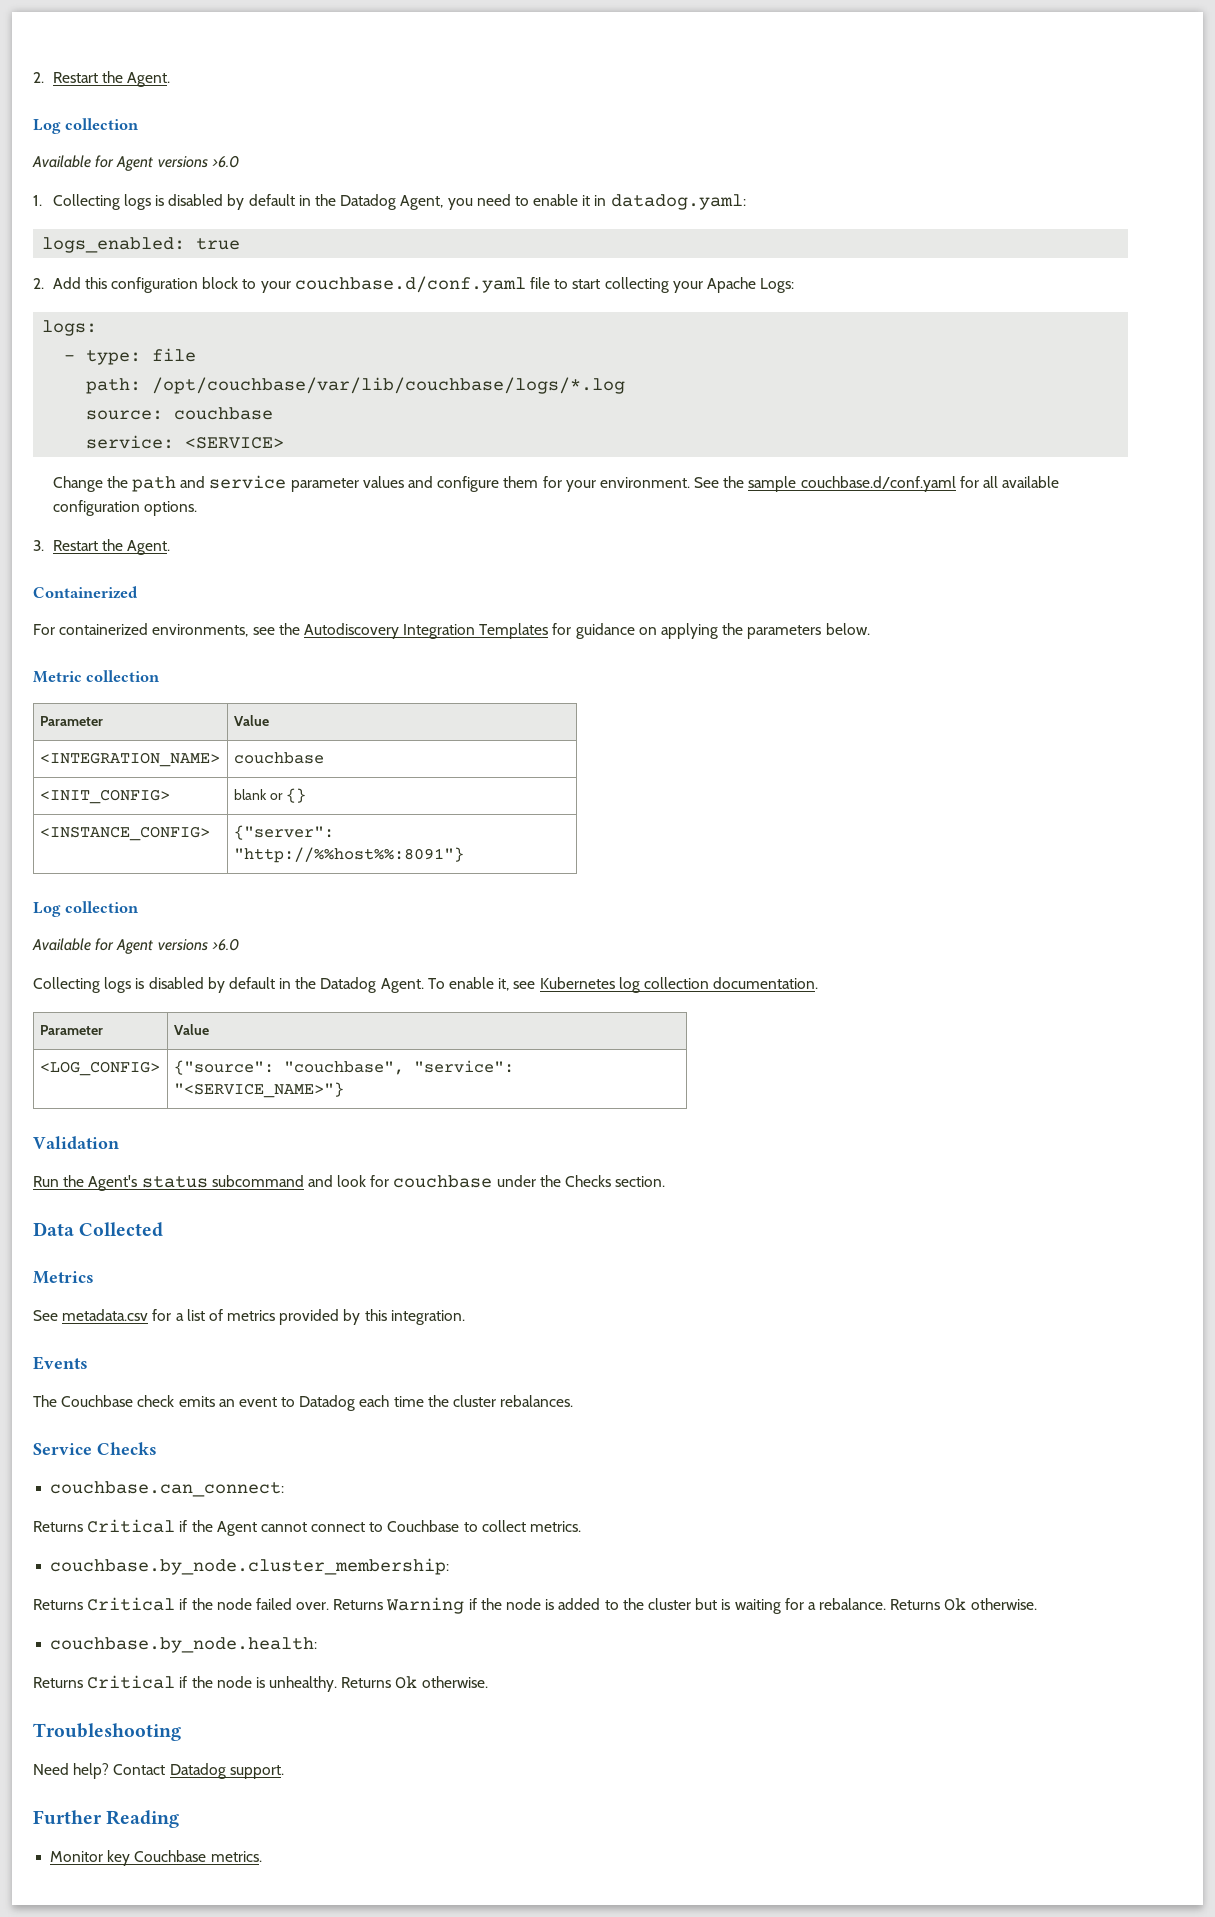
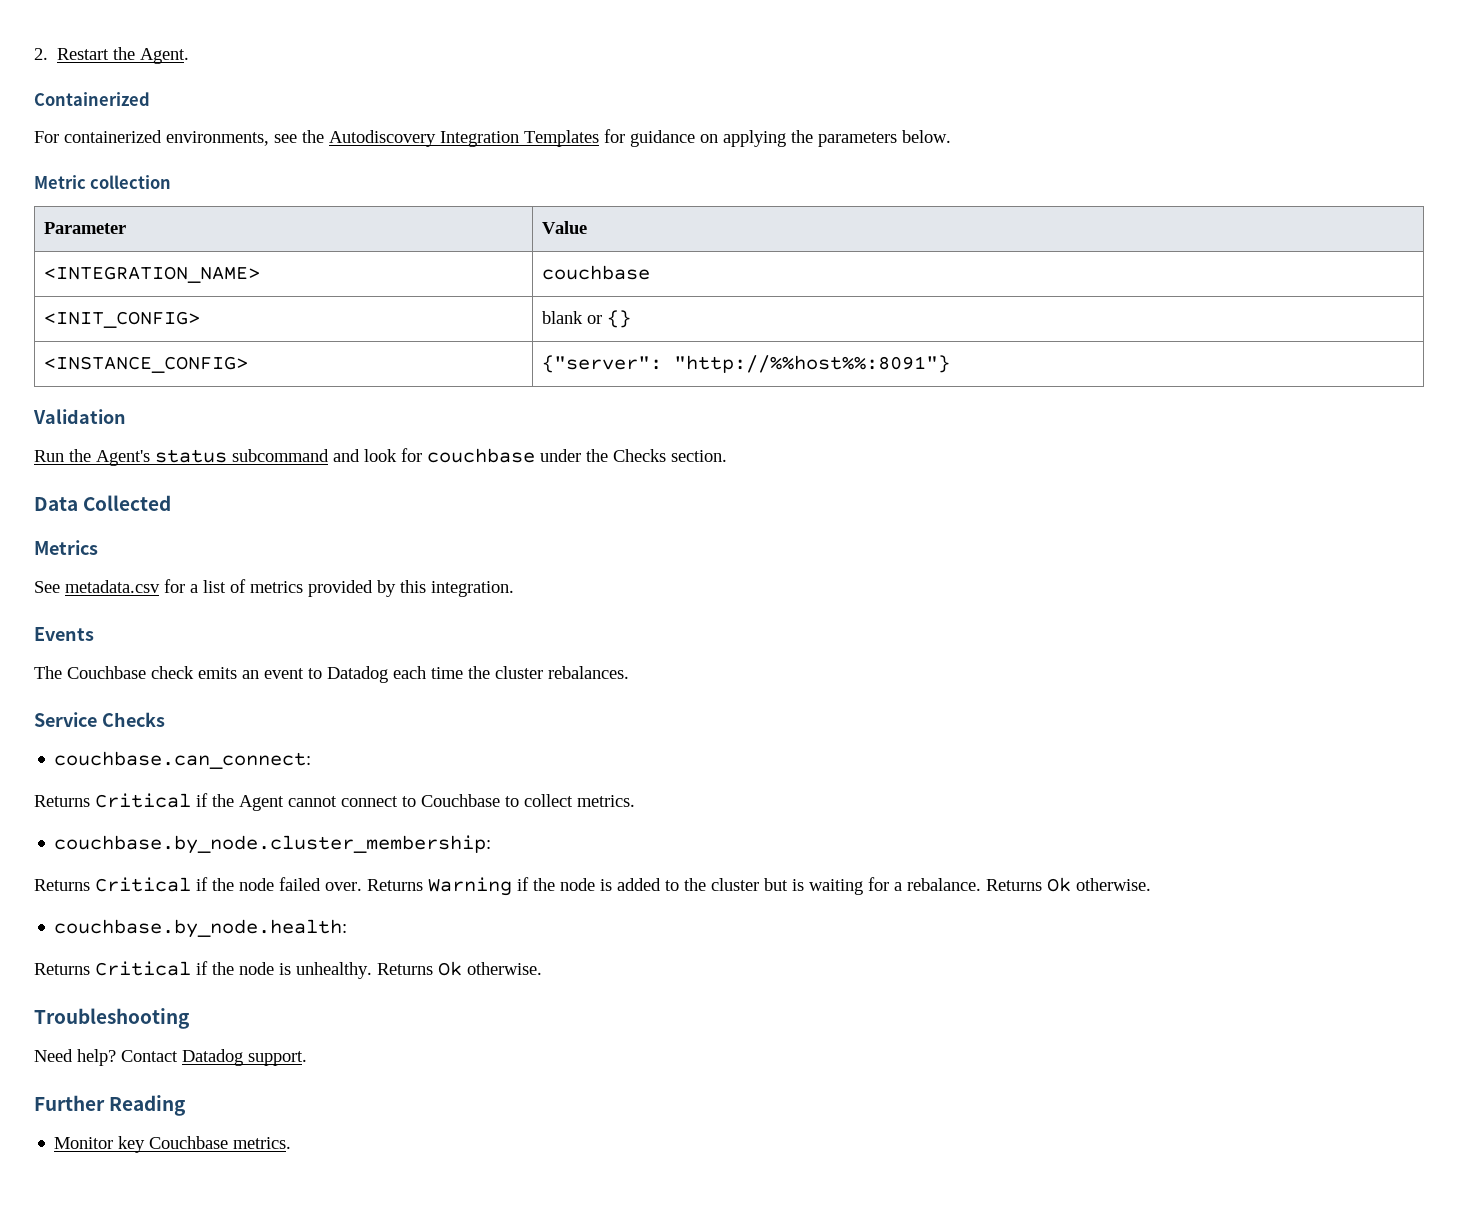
  2. Restart the Agent.
- Log collection
- Available for Agent versions >6.0
- 1. Collecting logs is disabled by default in the Datadog Agent, you need to enable it in datadog.yaml:
- logs_enabled: true
- 2. Add this configuration block to your couchbase.d/conf.yaml file to start collecting your Apache Logs:
- logs:
- - type: file
- path: /opt/couchbase/var/lib/couchbase/logs/*.log
- source: couchbase
- service: <SERVICE>
- Change the path and service parameter values and configure them for your environment. See the sample couchbase.d/conf.yaml for all available configuration options.
- 3. Restart the Agent.
  <INSTANCE_CONFIG> | {"server": "http://%%host%%:8091"}
- Log collection
- Available for Agent versions >6.0
- Collecting logs is disabled by default in the Datadog Agent. To enable it, see Kubernetes log collection documentation.
- Parameter | Value
- <LOG_CONFIG> | {"source": "couchbase", "service": "<SERVICE_NAME>"}

